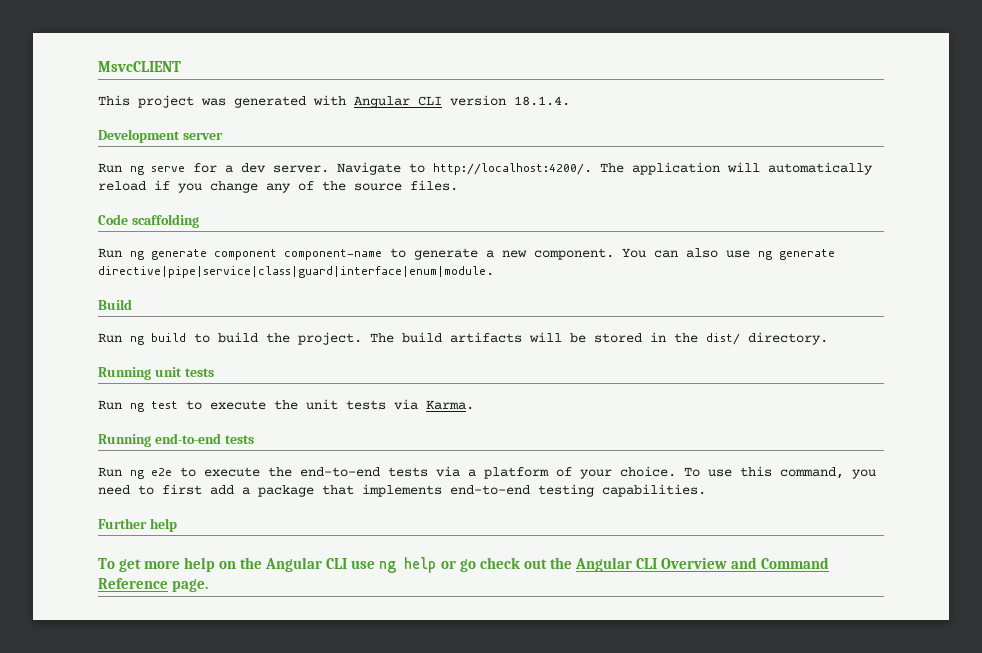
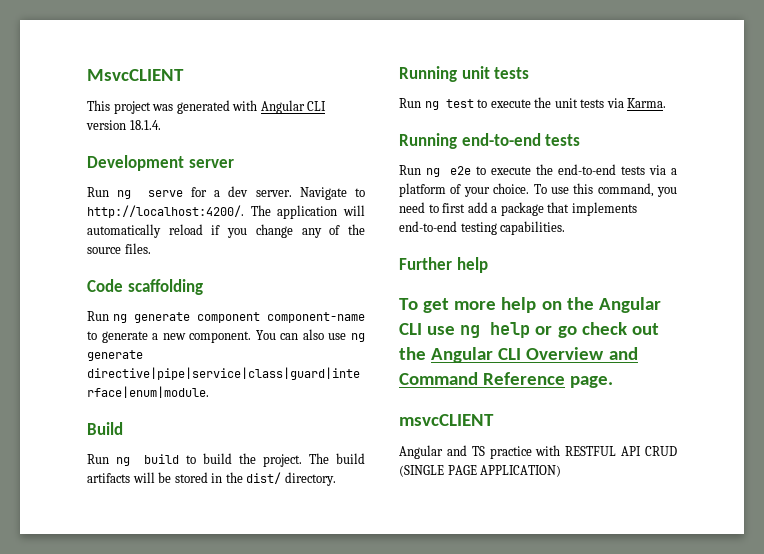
+ msvcCLIENT
+ Angular and TS practice with RESTFUL API CRUD (SINGLE PAGE APPLICATION)

